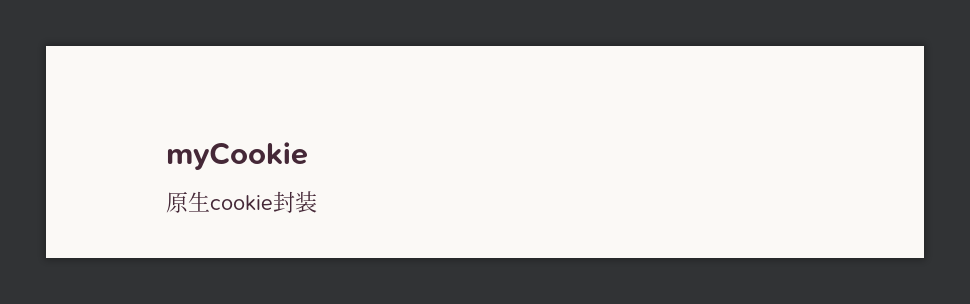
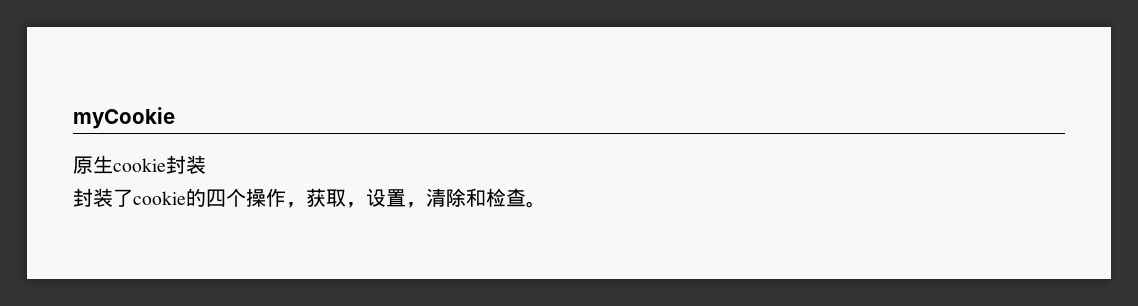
+ 封装了cookie的四个操作，获取，设置，清除和检查。

